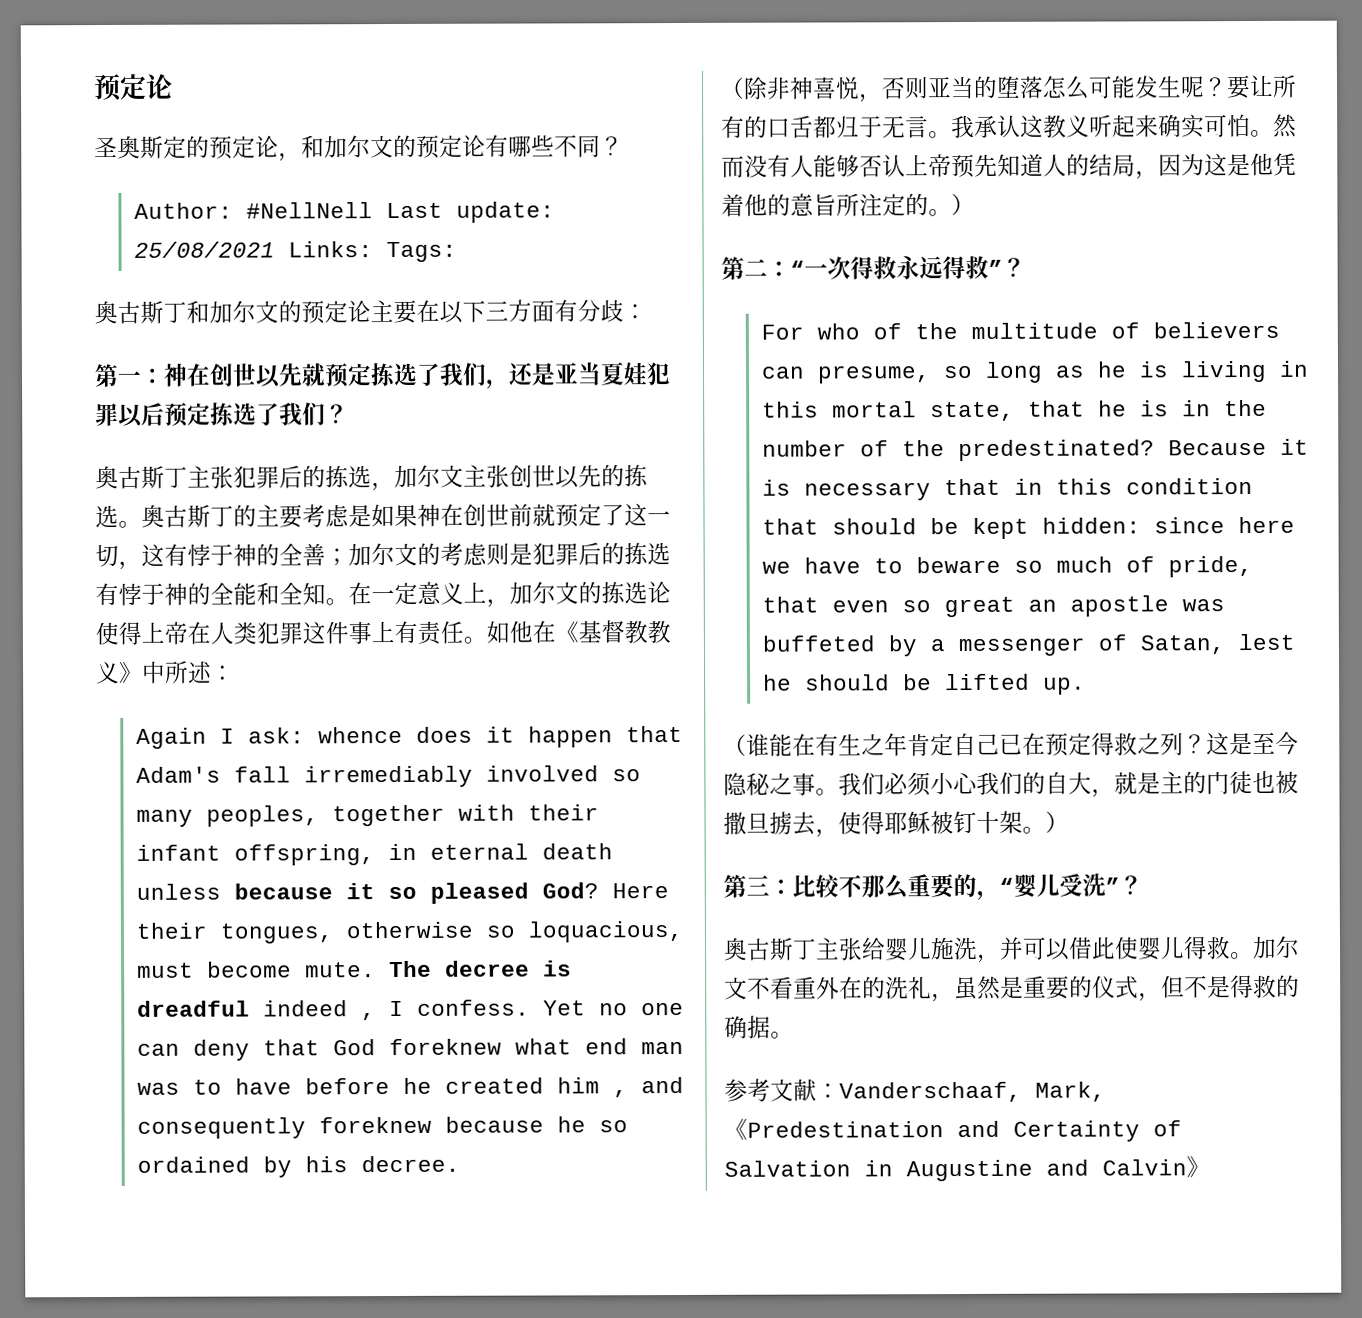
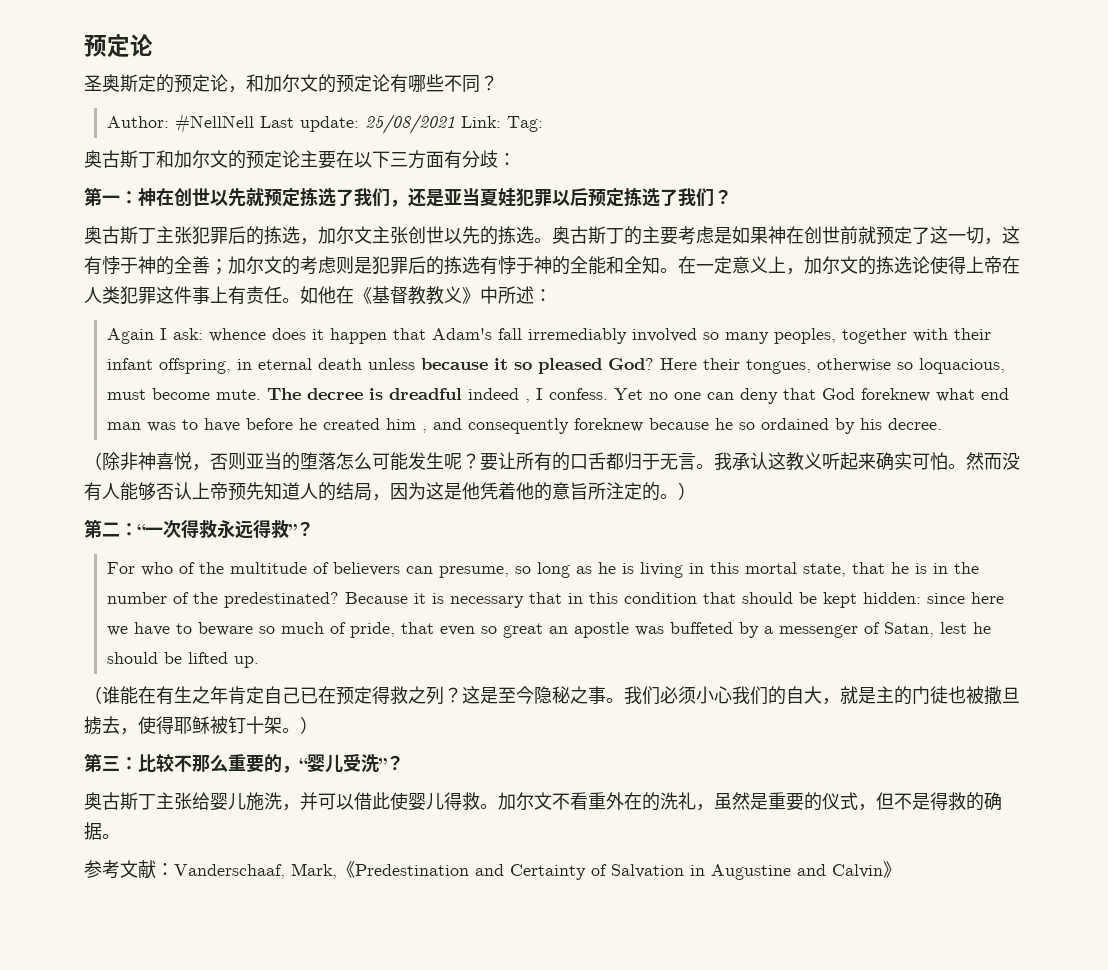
- Author: #NellNell Last update: 25/08/2021 Links: Tags:
+ Author: #NellNell Last update: 25/08/2021 Link: Tag:

